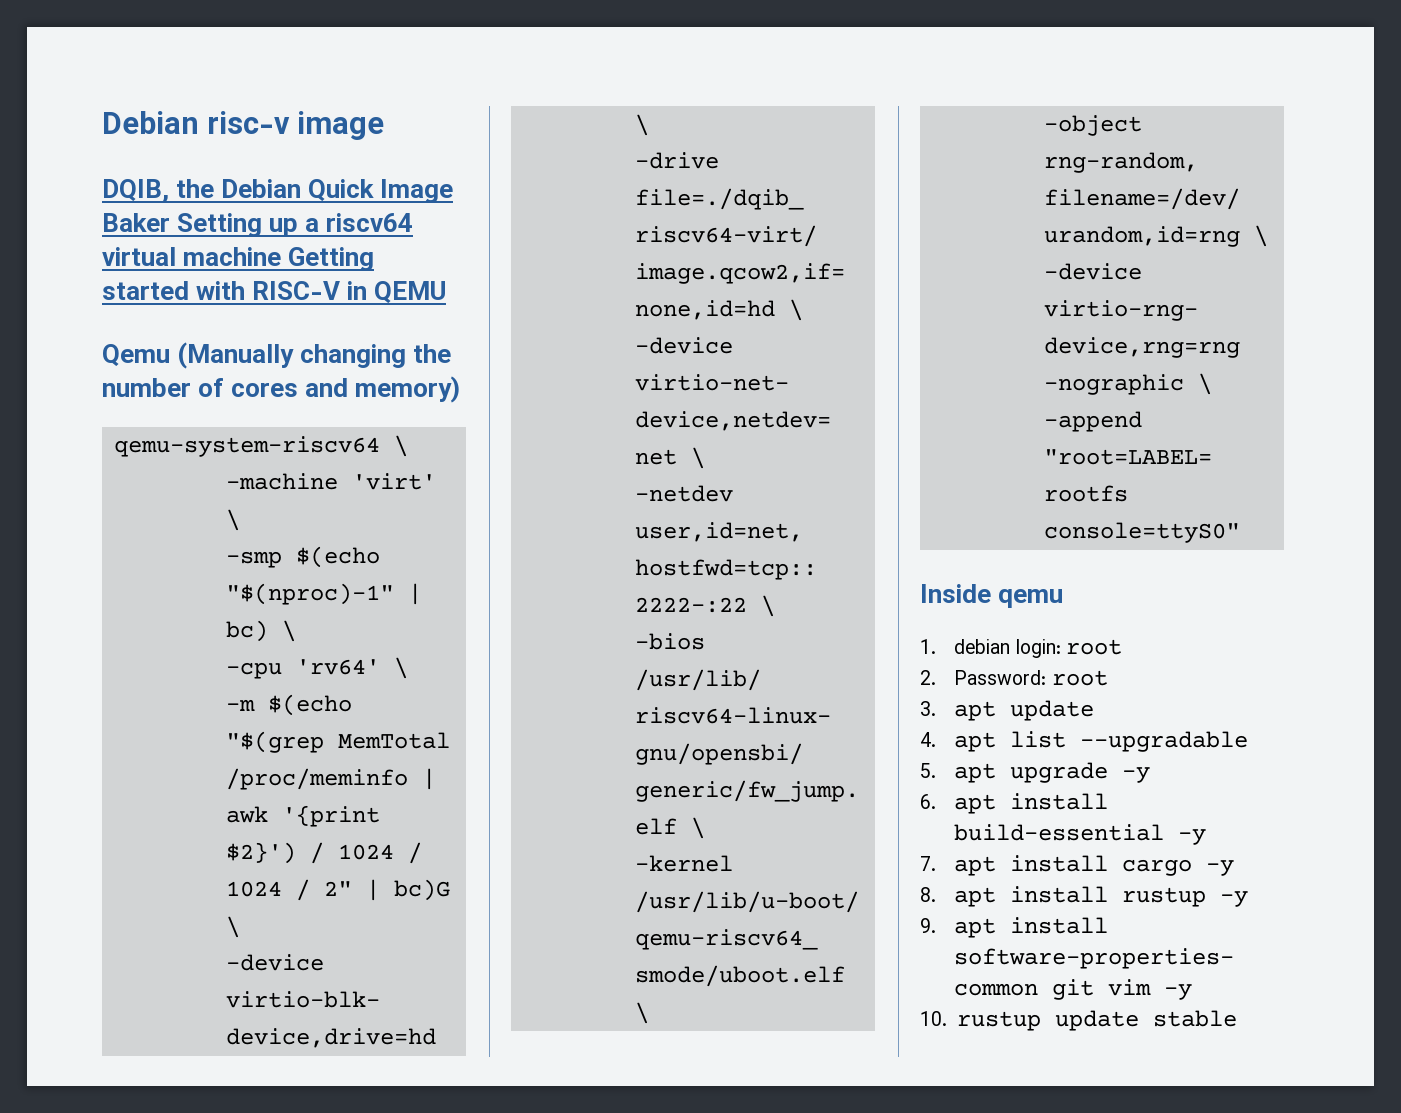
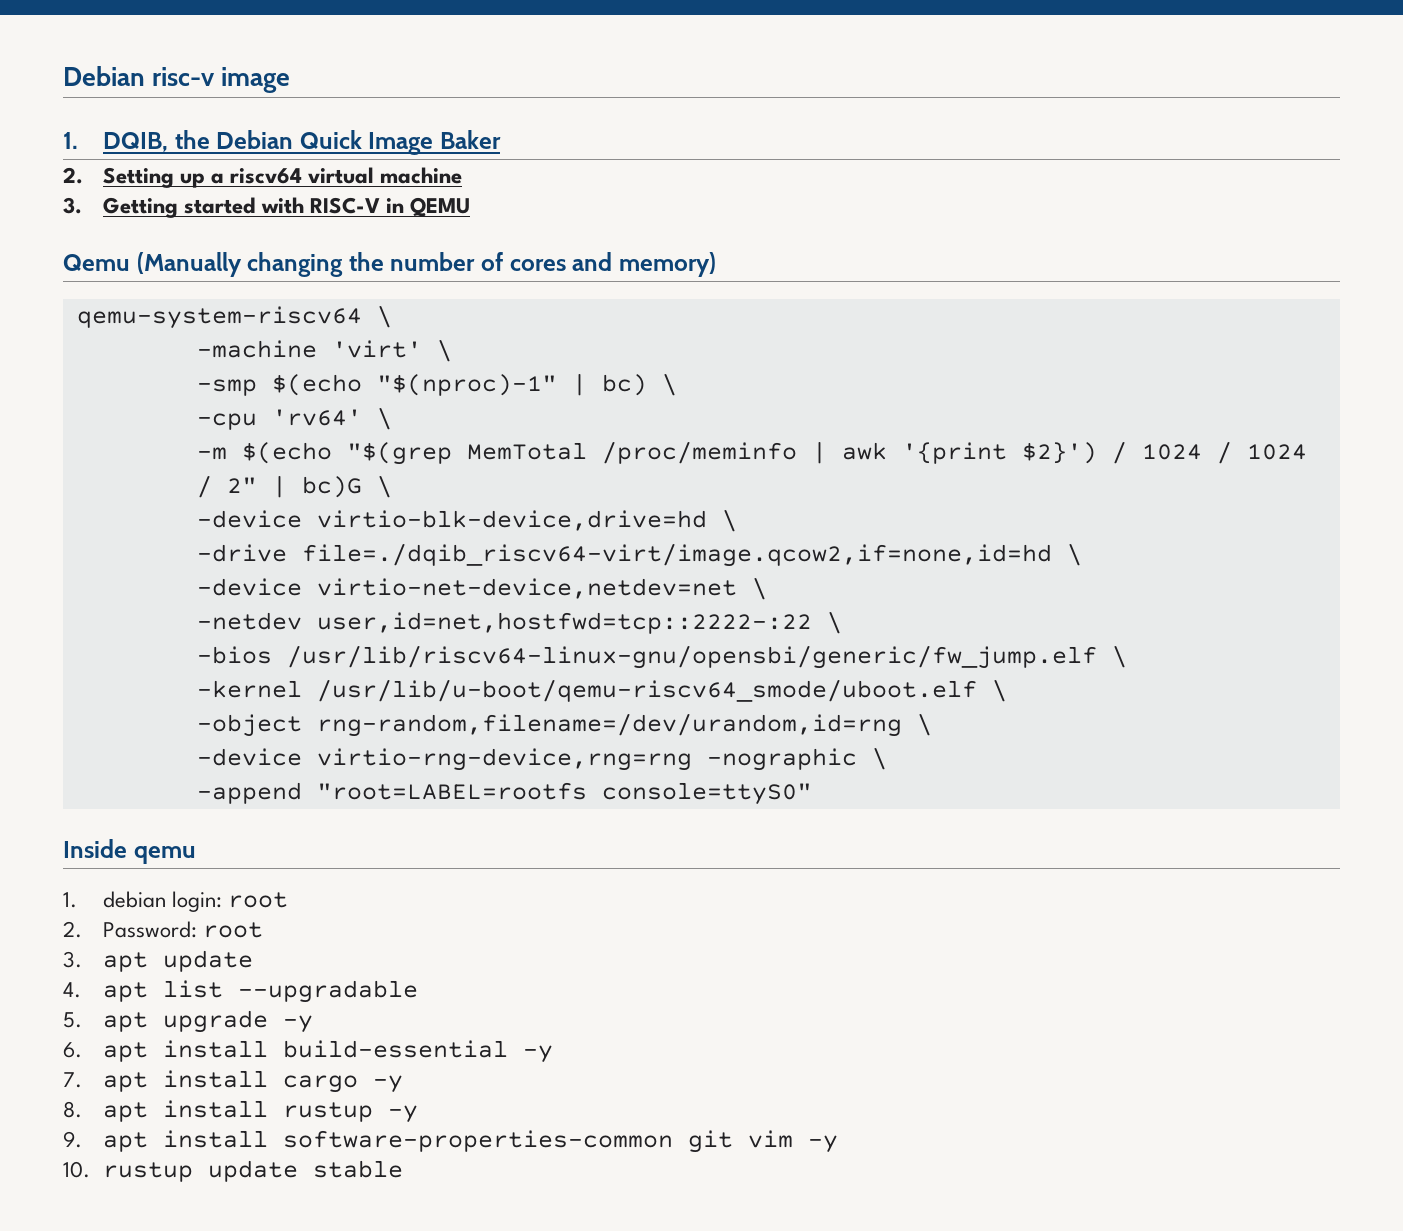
- DQIB, the Debian Quick Image Baker Setting up a riscv64 virtual machine Getting started with RISC-V in QEMU
+ 1. DQIB, the Debian Quick Image Baker
+ 2. Setting up a riscv64 virtual machine
+ 3. Getting started with RISC-V in QEMU

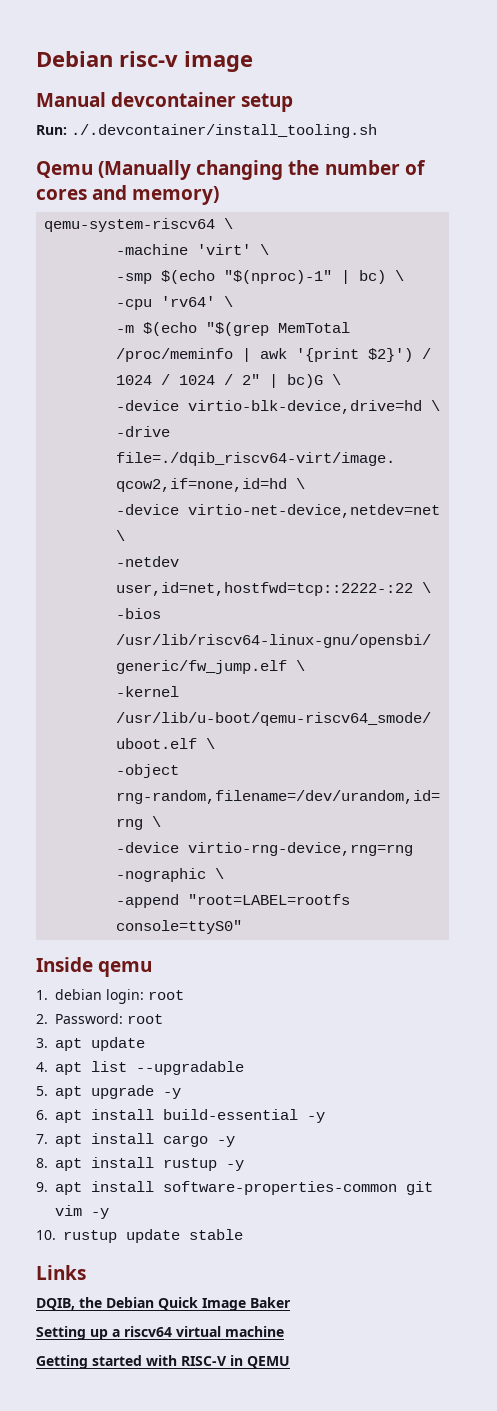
- 1. DQIB, the Debian Quick Image Baker
- 2. Setting up a riscv64 virtual machine
- 3. Getting started with RISC-V in QEMU
+ Manual devcontainer setup
+ Run: ./.devcontainer/install_tooling.sh
+ Links
+ DQIB, the Debian Quick Image Baker
+ Setting up a riscv64 virtual machine
+ Getting started with RISC-V in QEMU

